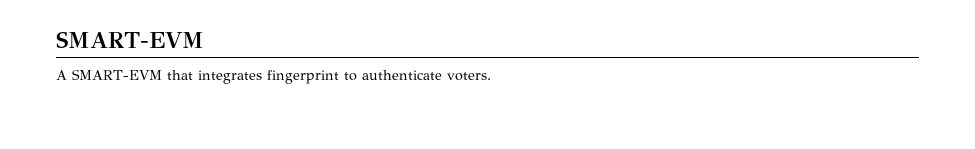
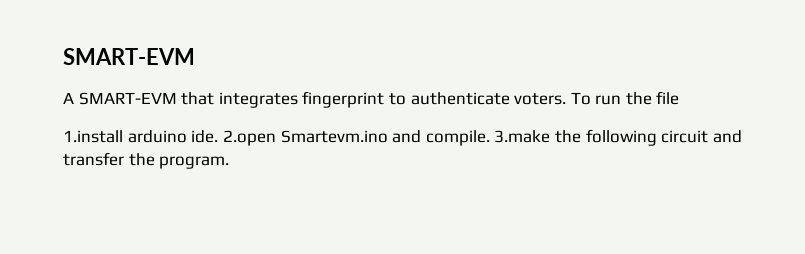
+ To run the file
+ 1.install arduino ide. 2.open Smartevm.ino and compile. 3.make the following circuit and transfer the program.

